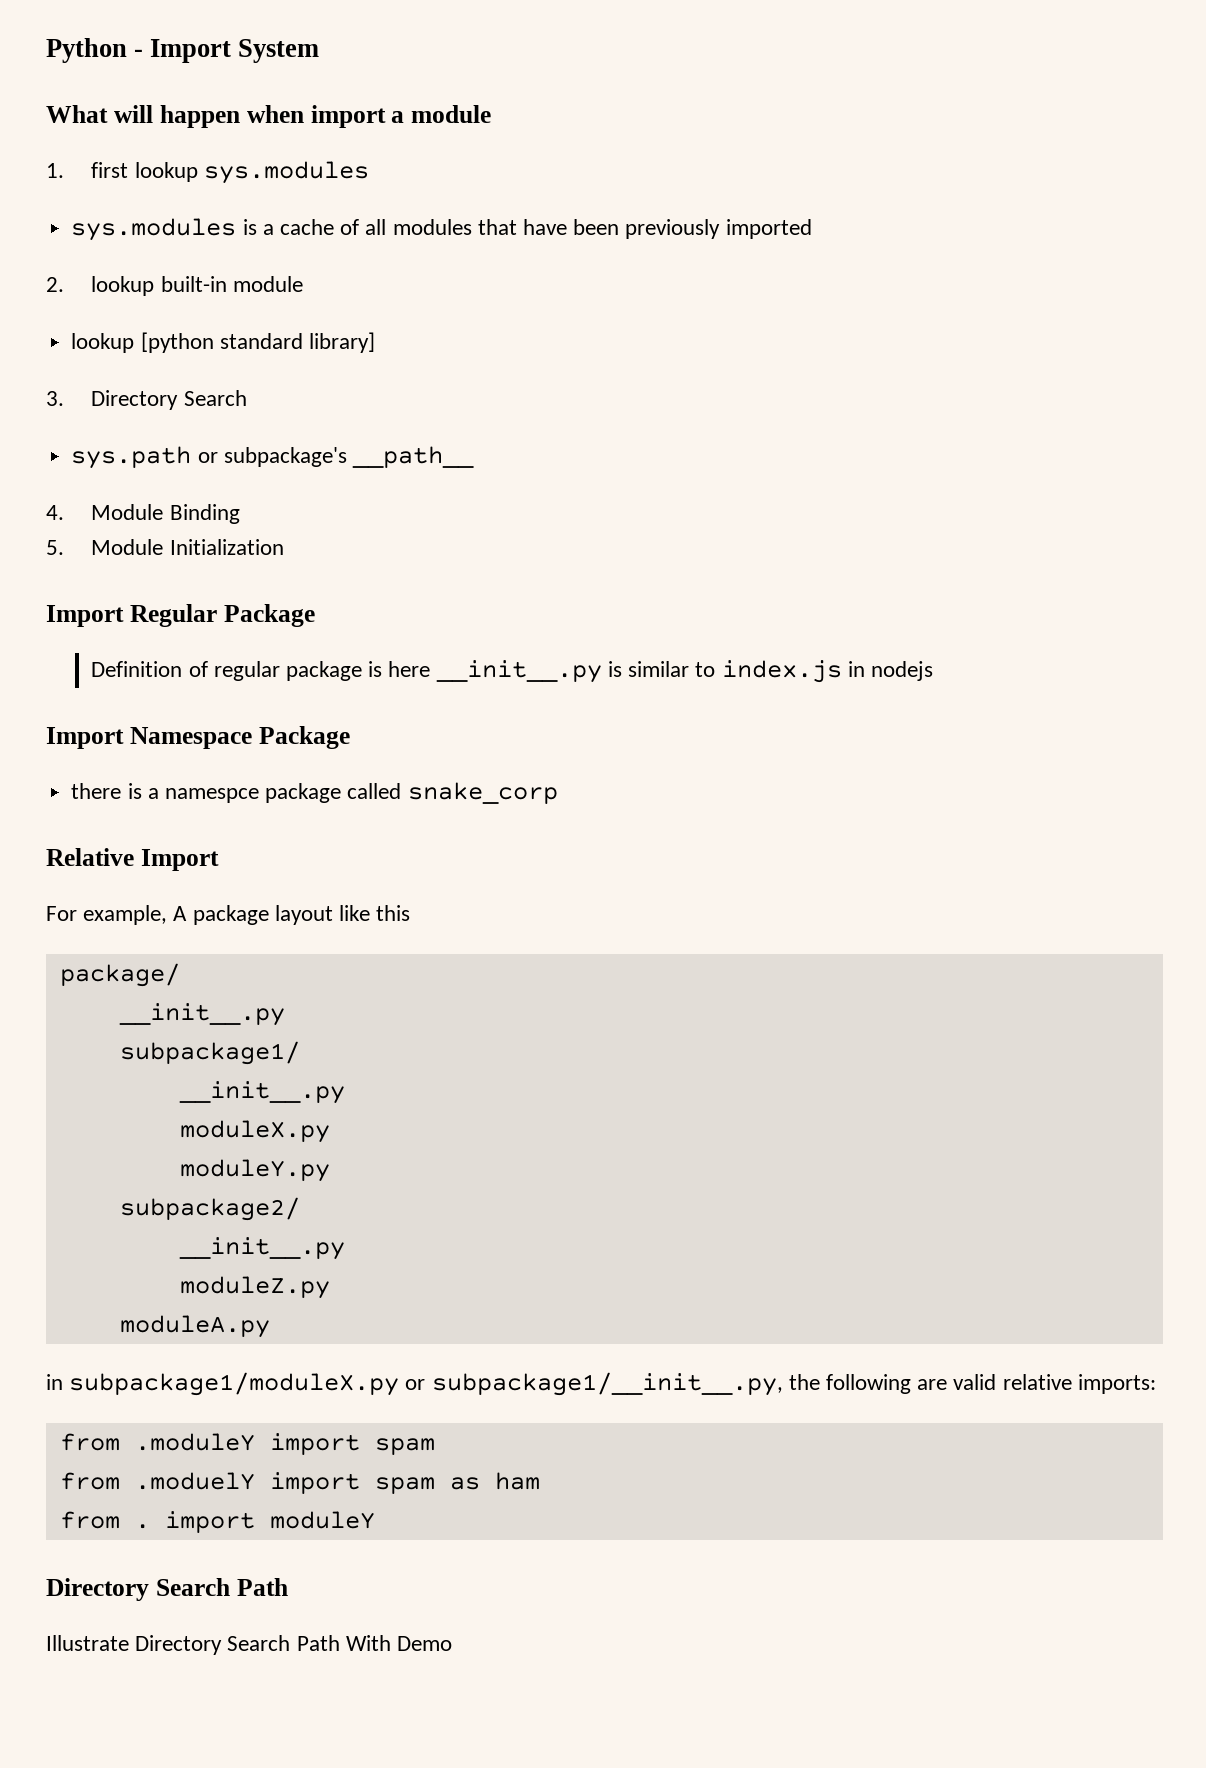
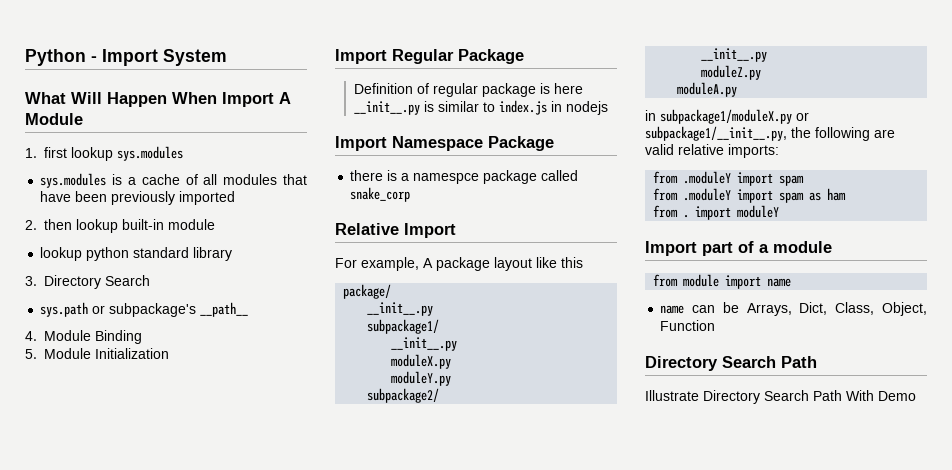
- What will happen when import a module
+ What Will Happen When Import A Module
- 2. lookup built-in module
+ 2. then lookup built-in module
- lookup [python standard library]
+ lookup python standard library
- from .moduelY import spam as ham
+ from .moduleY import spam as ham
+ Import part of a module
+ from module import name
+ name can be Arrays, Dict, Class, Object, Function

